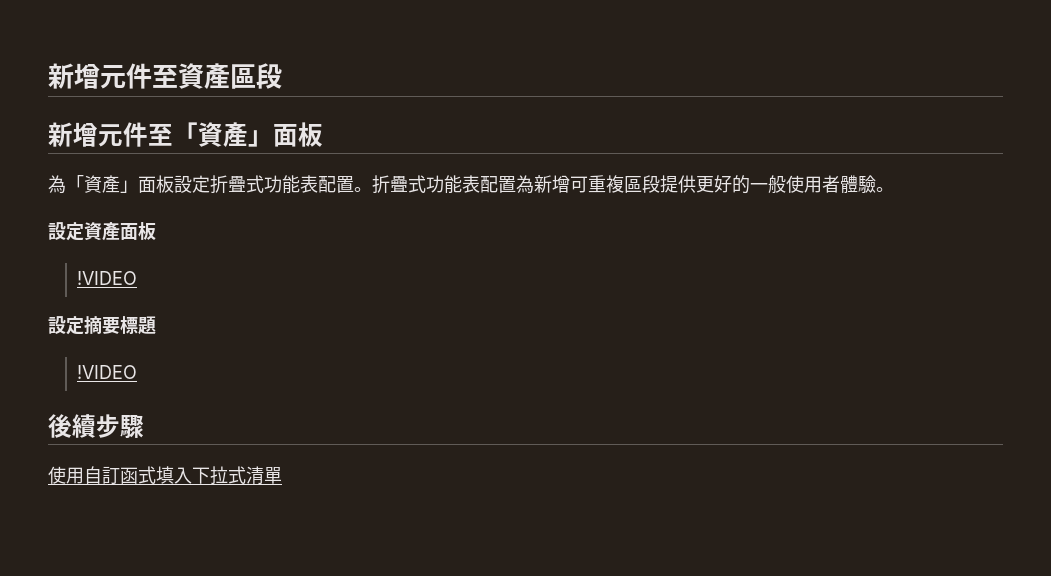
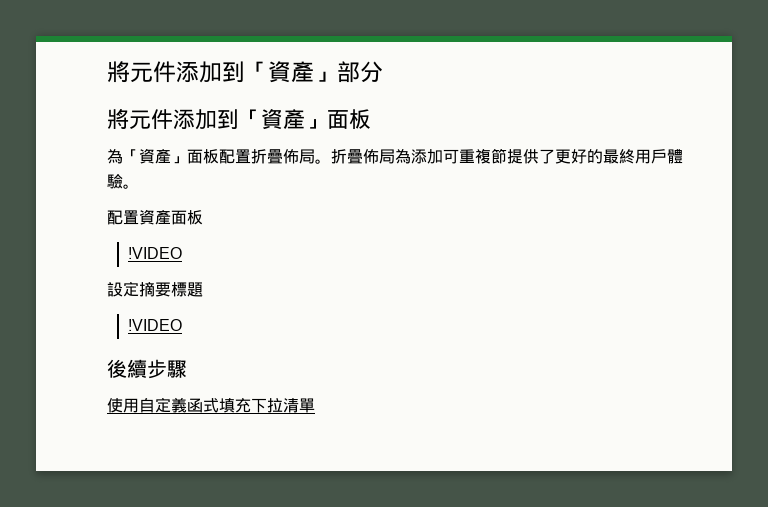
- 新增元件至資產區段
- 新增元件至「資產」面板
+ 將元件添加到「資產」部分
+ 將元件添加到「資產」面板
- 為「資產」面板設定折疊式功能表配置。折疊式功能表配置為新增可重複區段提供更好的一般使用者體驗。
+ 為「資產」面板配置折疊佈局。折疊佈局為添加可重複節提供了更好的最終用戶體驗。
- 設定資產面板
+ 配置資產面板
- 使用自訂函式填入下拉式清單
+ 使用自定義函式填充下拉清單

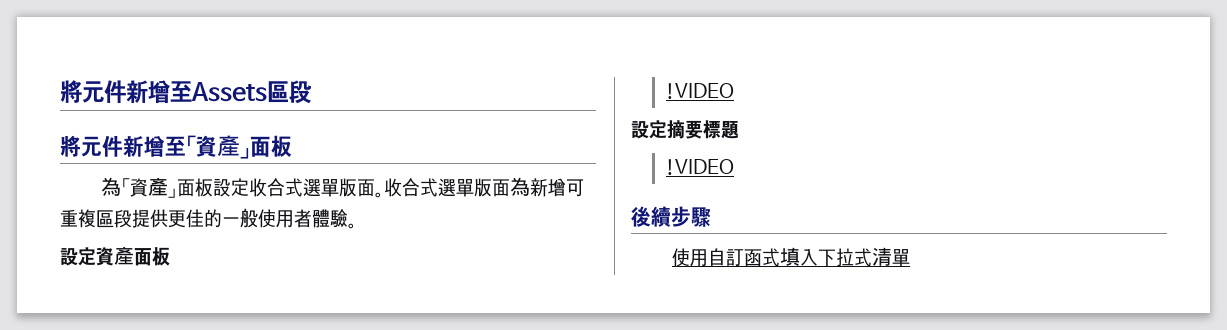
- 將元件添加到「資產」部分
- 將元件添加到「資產」面板
+ 將元件新增至Assets區段
+ 將元件新增至「資產」面板
- 為「資產」面板配置折疊佈局。折疊佈局為添加可重複節提供了更好的最終用戶體驗。
+ 為「資產」面板設定收合式選單版面。收合式選單版面為新增可重複區段提供更佳的一般使用者體驗。
- 配置資產面板
+ 設定資產面板
- 使用自定義函式填充下拉清單
+ 使用自訂函式填入下拉式清單

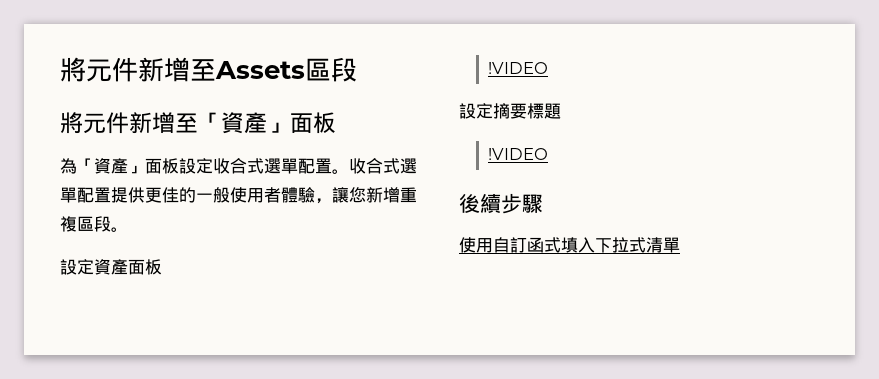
- 為「資產」面板設定收合式選單版面。
+ 為「資產」面板設定收合式選單配置。
- 收合式選單版面為新增可重複區段提供更佳的一般使用者體驗。
+ 收合式選單配置提供更佳的一般使用者體驗，讓您新增重複區段。

